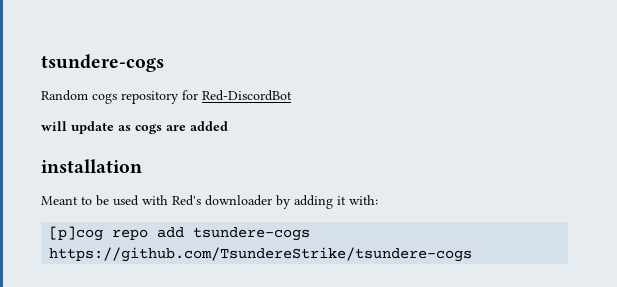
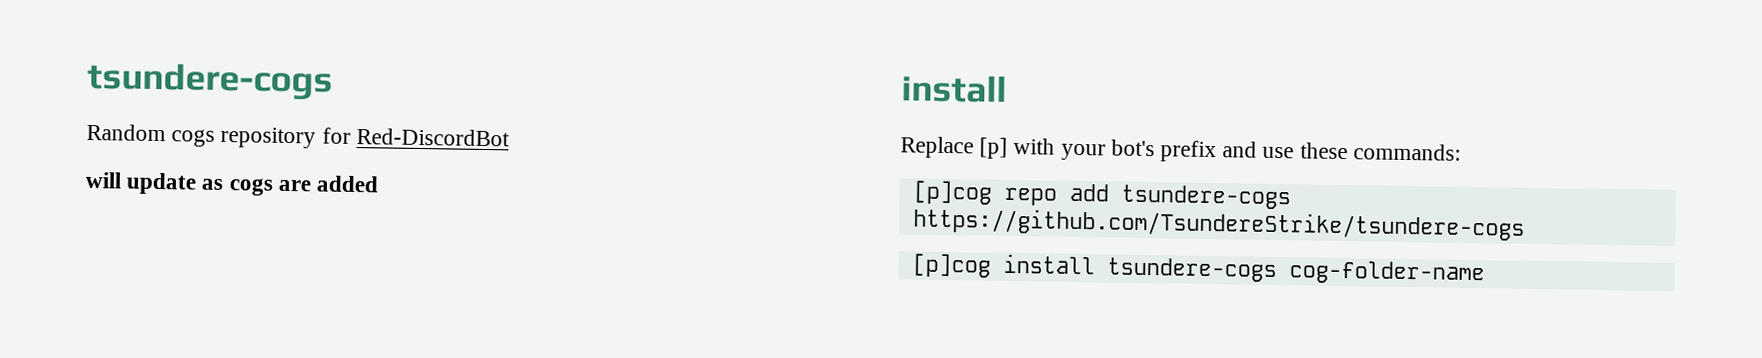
  will update as cogs are added
- installation
- Meant to be used with Red's downloader by adding it with:
+ install
+ Replace [p] with your bot's prefix and use these commands:
+ [p]cog install tsundere-cogs cog-folder-name

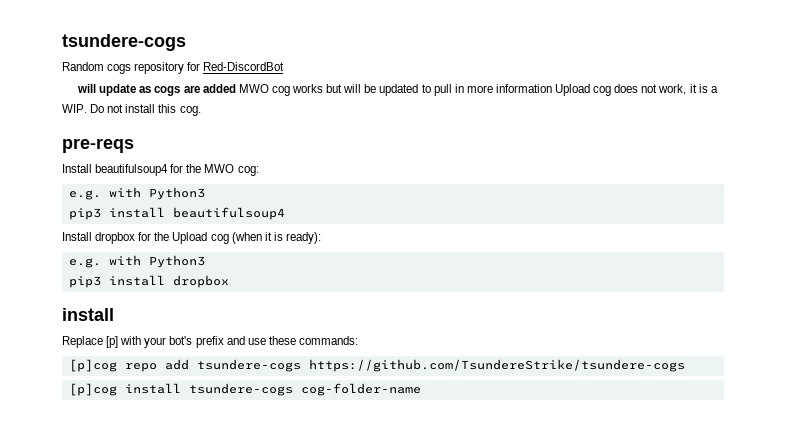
- will update as cogs are added
+ will update as cogs are added MWO cog works but will be updated to pull in more information Upload cog does not work, it is a WIP. Do not install this cog.
+ pre-reqs
+ Install beautifulsoup4 for the MWO cog:
+ e.g. with Python3
+ pip3 install beautifulsoup4
+ Install dropbox for the Upload cog (when it is ready):
+ e.g. with Python3
+ pip3 install dropbox

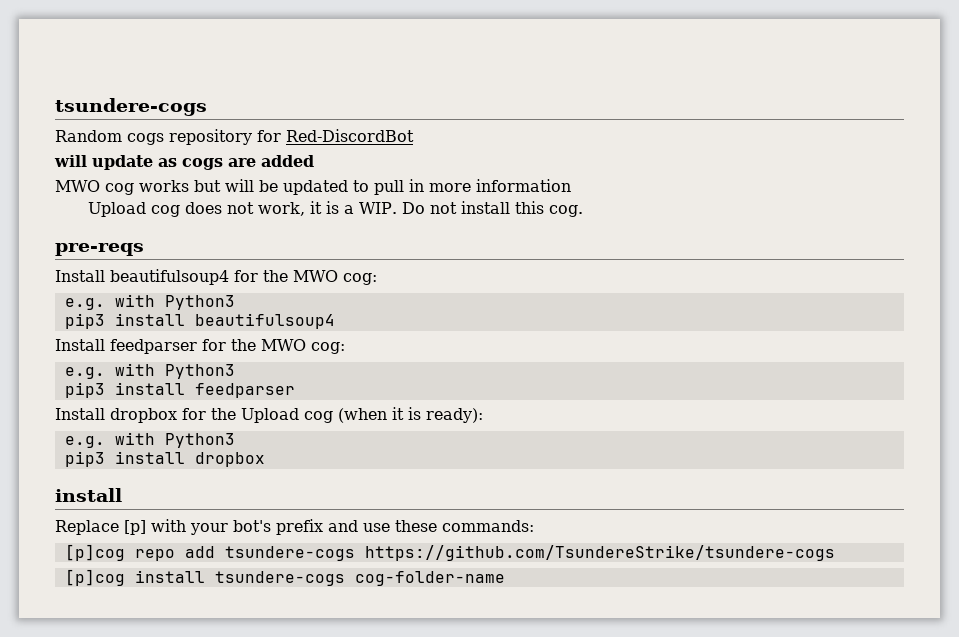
- will update as cogs are added MWO cog works but will be updated to pull in more information Upload cog does not work, it is a WIP. Do not install this cog.
+ will update as cogs are added
+ MWO cog works but will be updated to pull in more information
+ Upload cog does not work, it is a WIP. Do not install this cog.
+ Install feedparser for the MWO cog:
+ e.g. with Python3
+ pip3 install feedparser

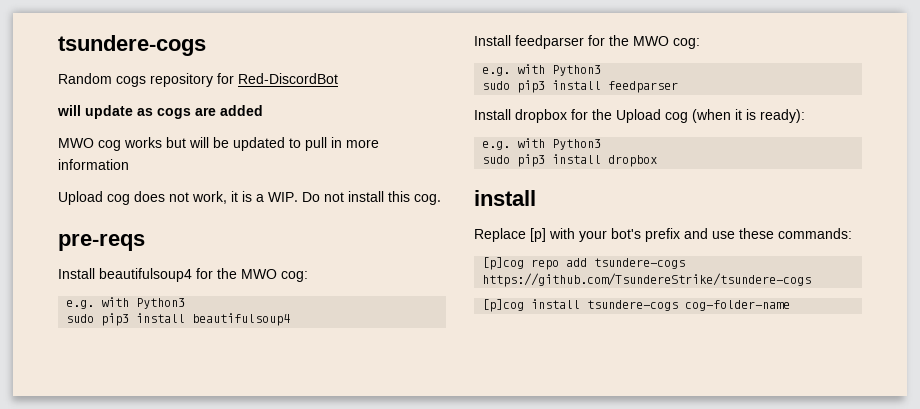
- pip3 install beautifulsoup4
+ sudo pip3 install beautifulsoup4
- pip3 install feedparser
+ sudo pip3 install feedparser
- pip3 install dropbox
+ sudo pip3 install dropbox

